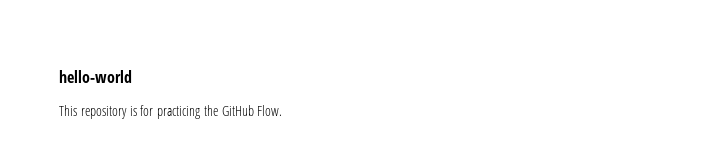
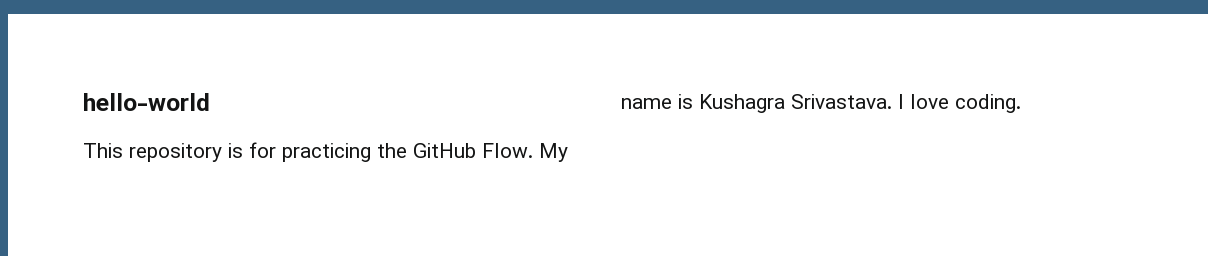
+ My name is Kushagra Srivastava. I love coding.

